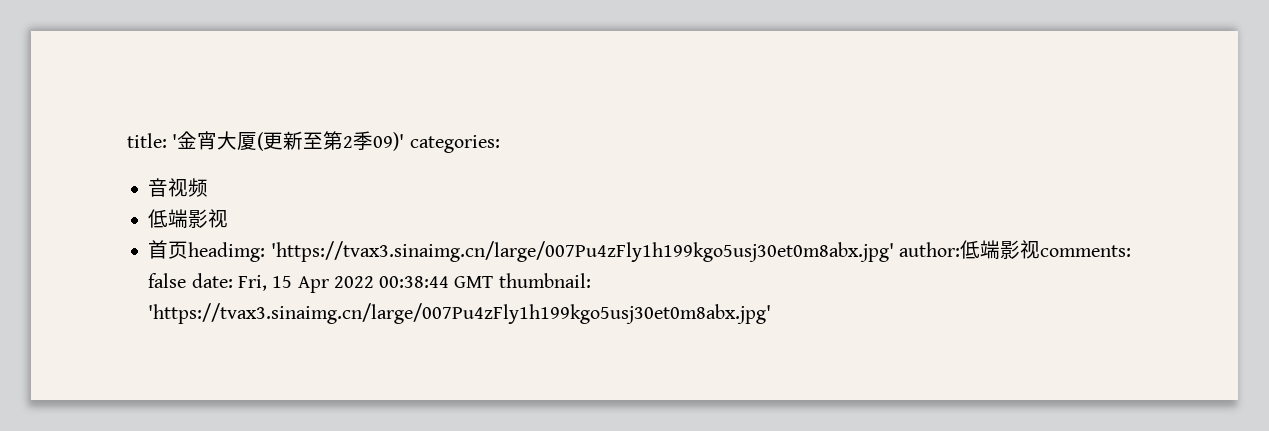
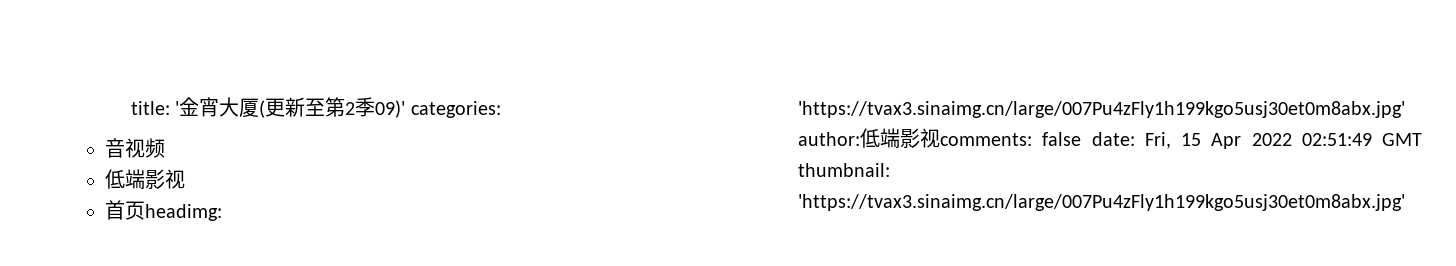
- 首页headimg: 'https://tvax3.sinaimg.cn/large/007Pu4zFly1h199kgo5usj30et0m8abx.jpg' author:低端影视comments: false date: Fri, 15 Apr 2022 00:38:44 GMT thumbnail: 'https://tvax3.sinaimg.cn/large/007Pu4zFly1h199kgo5usj30et0m8abx.jpg'
+ 首页headimg: 'https://tvax3.sinaimg.cn/large/007Pu4zFly1h199kgo5usj30et0m8abx.jpg' author:低端影视comments: false date: Fri, 15 Apr 2022 02:51:49 GMT thumbnail: 'https://tvax3.sinaimg.cn/large/007Pu4zFly1h199kgo5usj30et0m8abx.jpg'

